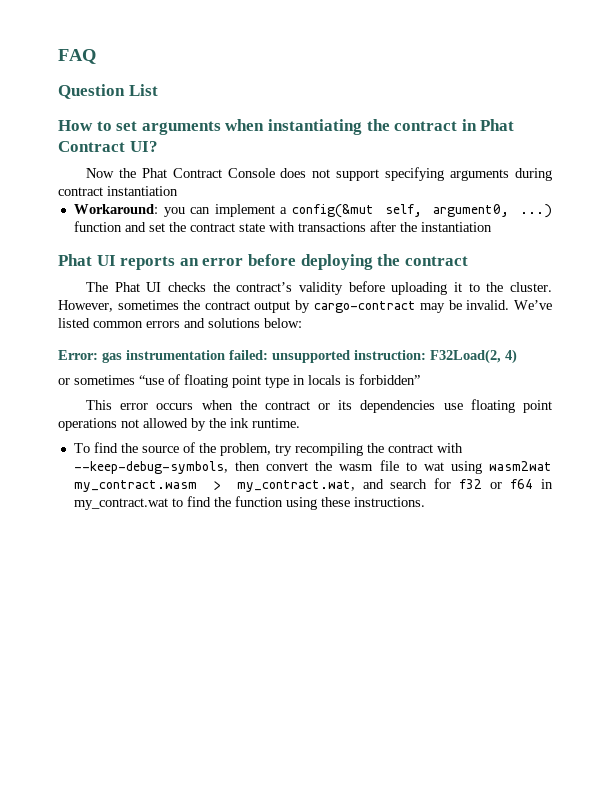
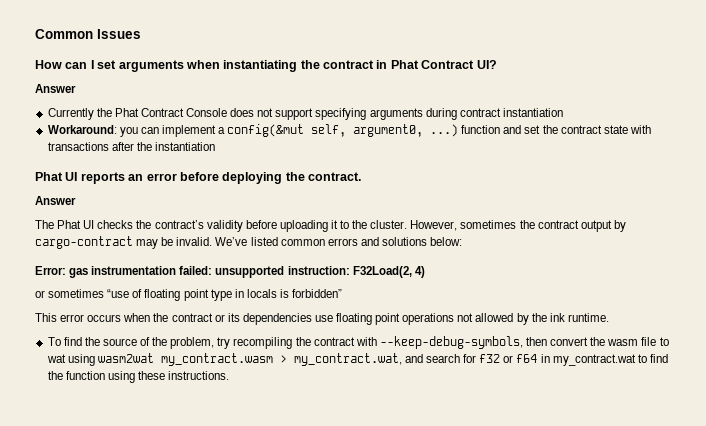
- FAQ
- Question List
+ Common Issues
- How to set arguments when instantiating the contract in Phat Contract UI?
- Now the Phat Contract Console does not support specifying arguments during contract instantiation
+ How can I set arguments when instantiating the contract in Phat Contract UI?
+ Answer
+ Currently the Phat Contract Console does not support specifying arguments during contract instantiation
- Phat UI reports an error before deploying the contract
+ Phat UI reports an error before deploying the contract.
+ Answer

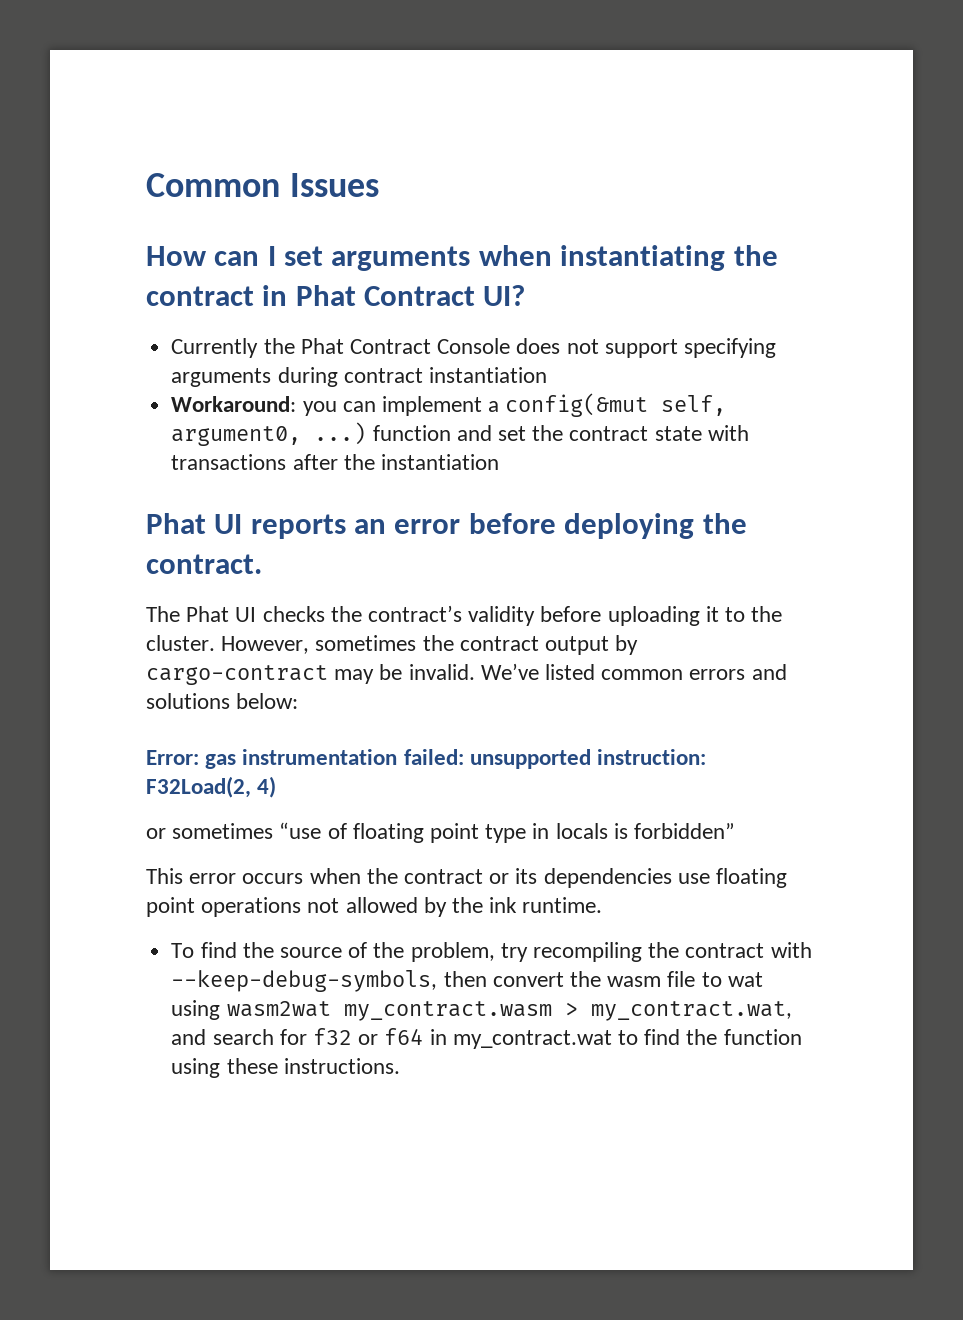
  How can I set arguments when instantiating the contract in Phat Contract UI?
- Answer
  Phat UI reports an error before deploying the contract.
- Answer

